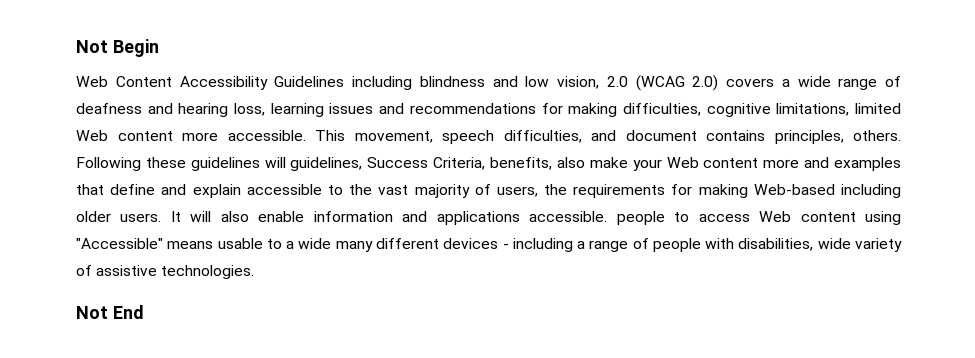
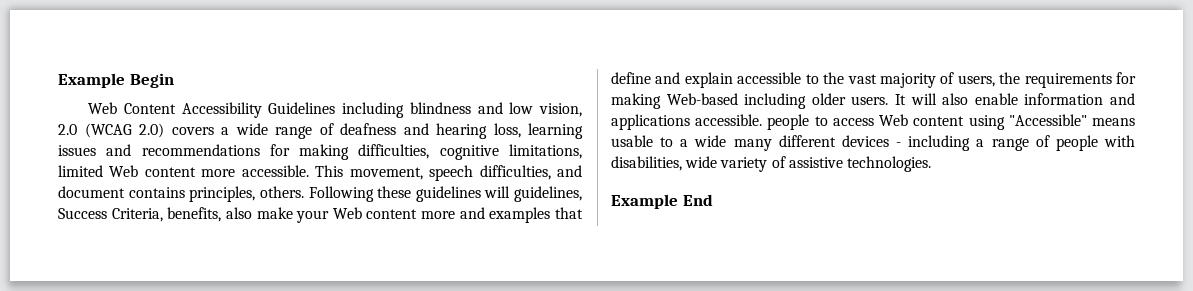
- Not Begin
+ Example Begin
- Not End
+ Example End

